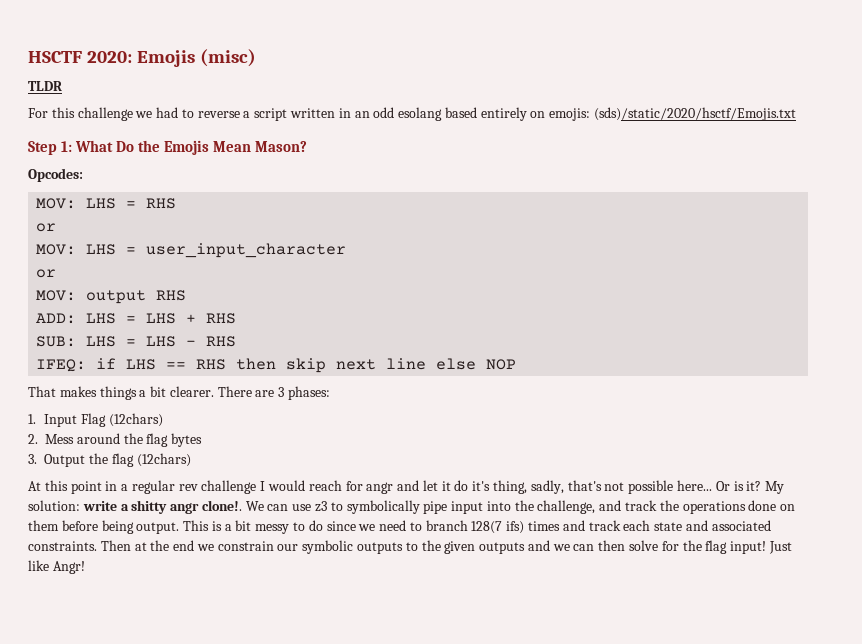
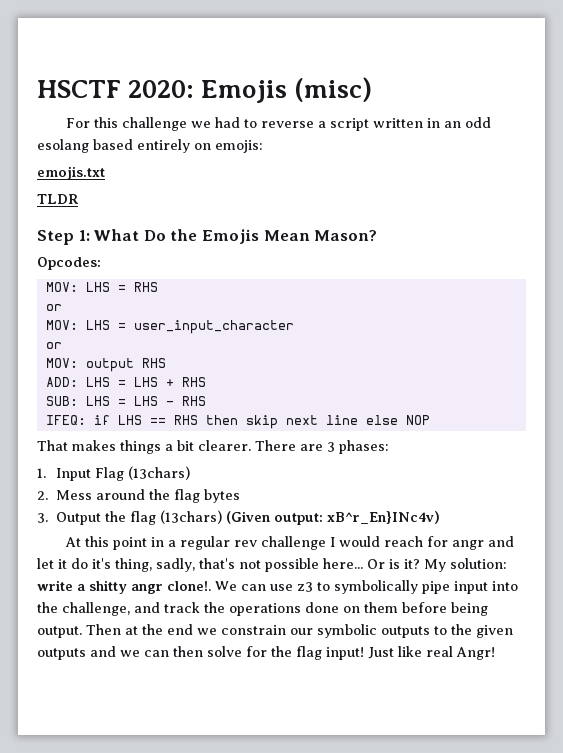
- TLDR
- For this challenge we had to reverse a script written in an odd esolang based entirely on emojis: (sds)/static/2020/hsctf/Emojis.txt
+ For this challenge we had to reverse a script written in an odd esolang based entirely on emojis:
+ emojis.txt
+ TLDR
- 1. Input Flag (12chars)
+ 1. Input Flag (13chars)
- 3. Output the flag (12chars)
+ 3. Output the flag (13chars) (Given output: xB^r_En}INc4v)
- This is a bit messy to do since we need to branch 128(7 ifs) times and track each state and associated constraints.
- Just like Angr!
+ Just like real Angr!

